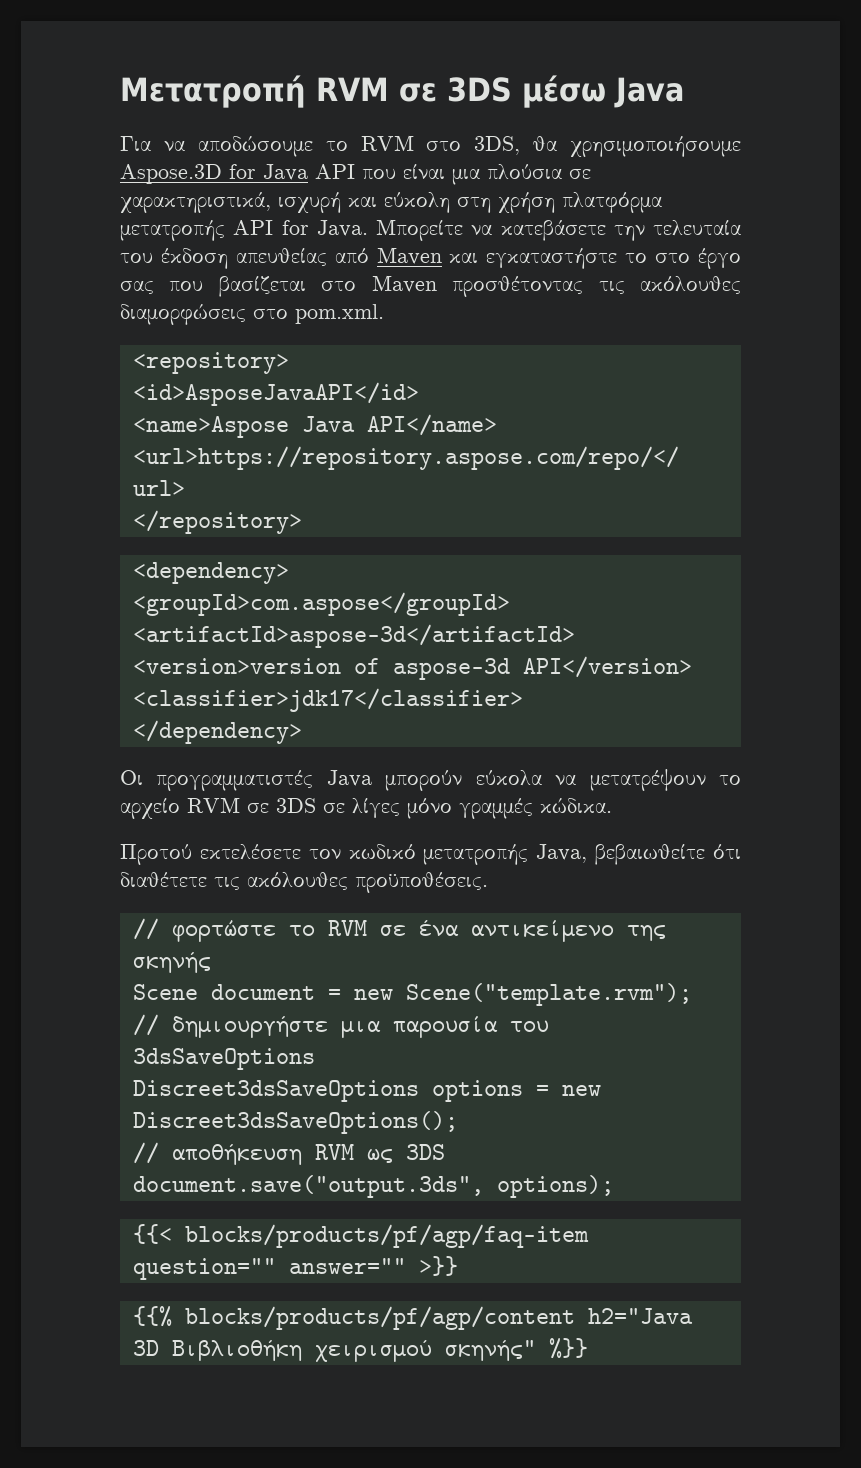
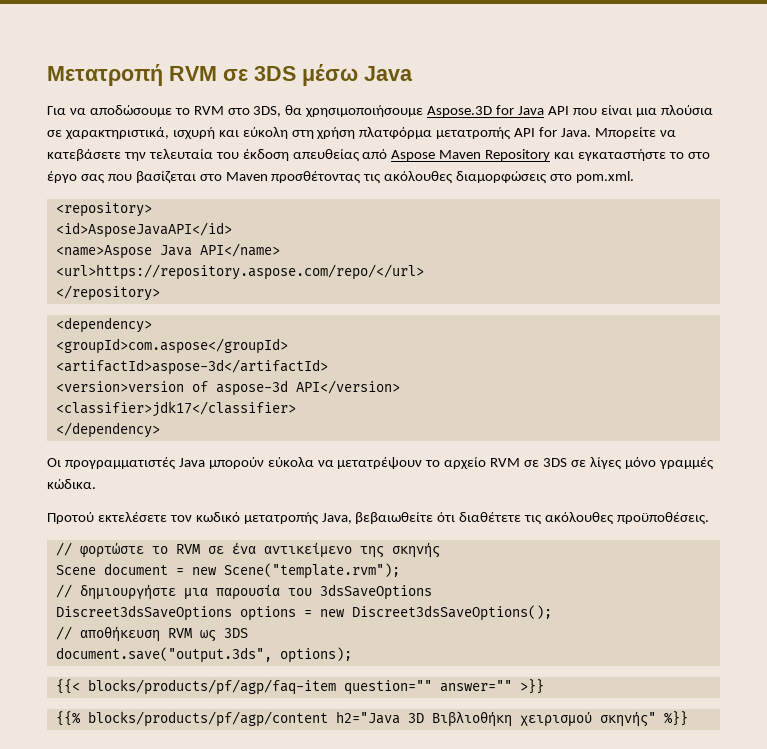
- Μπορείτε να κατεβάσετε την τελευταία του έκδοση απευθείας από Maven και εγκαταστήστε το στο έργο σας που βασίζεται στο Maven προσθέτοντας τις ακόλουθες διαμορφώσεις στο pom.xml.
+ Μπορείτε να κατεβάσετε την τελευταία του έκδοση απευθείας από Aspose Maven Repository και εγκαταστήστε το στο έργο σας που βασίζεται στο Maven προσθέτοντας τις ακόλουθες διαμορφώσεις στο pom.xml.

